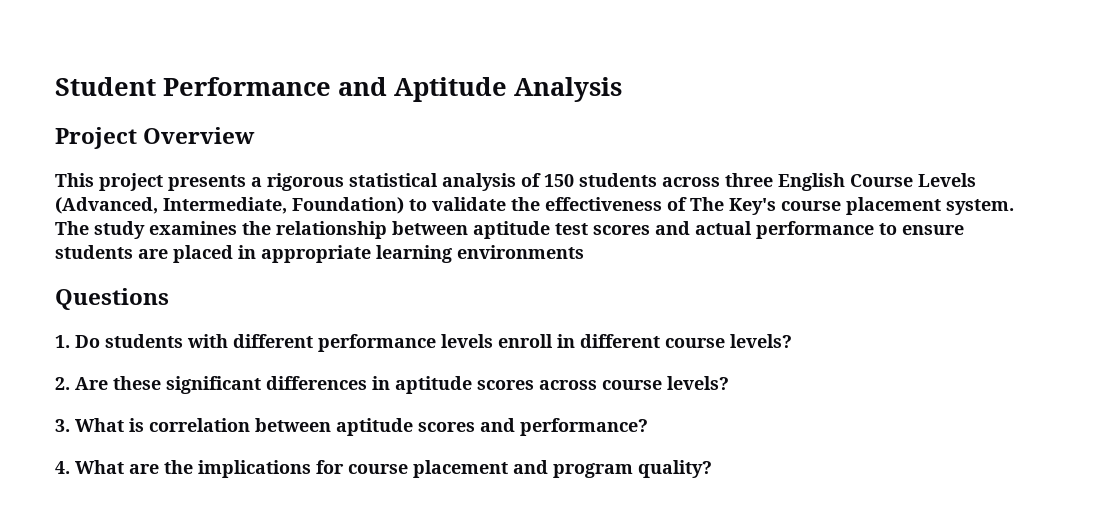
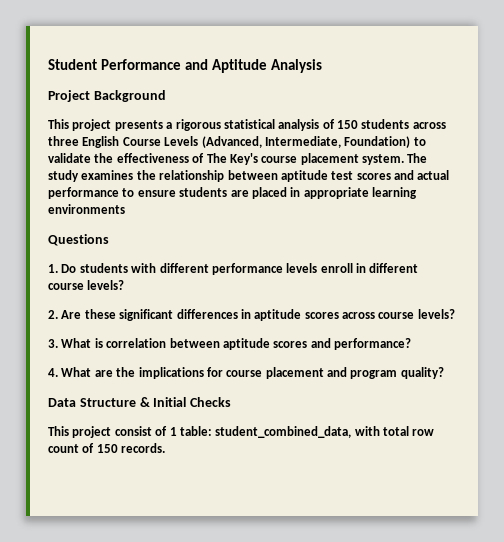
- Project Overview
+ Project Background
+ Data Structure & Initial Checks
+ This project consist of 1 table: student_combined_data, with total row count of 150 records.

